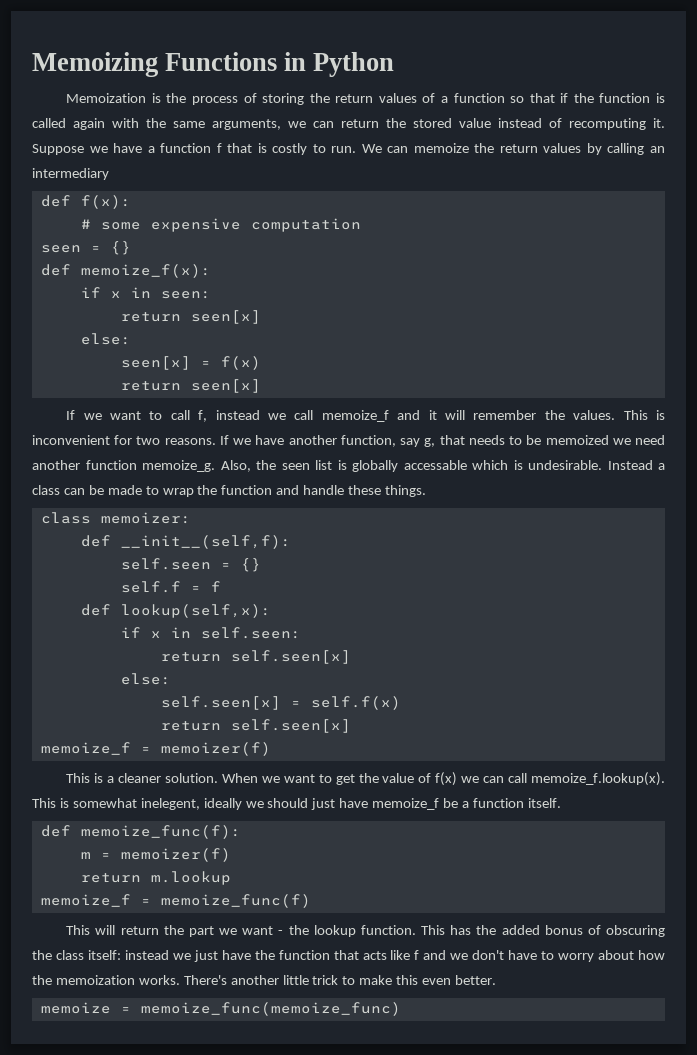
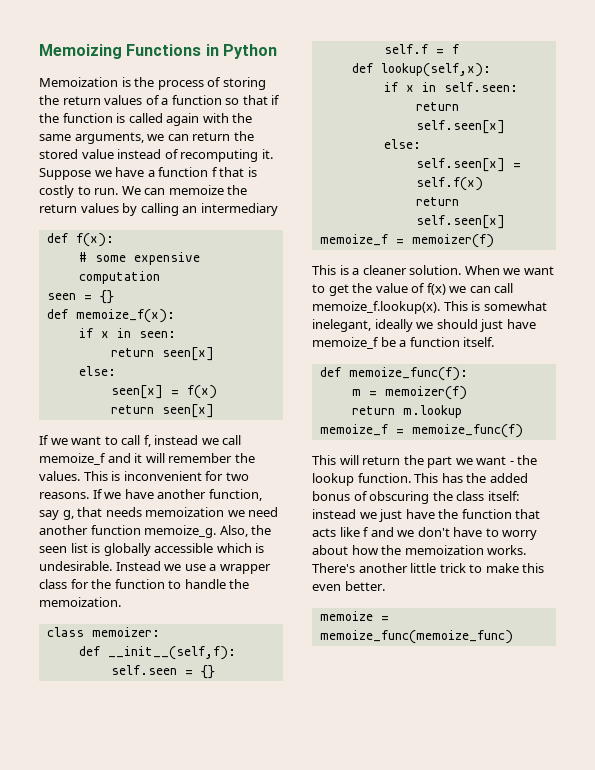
- If we have another function, say g, that needs to be memoized we need another function memoize_g.
+ If we have another function, say g, that needs memoization we need another function memoize_g.
- Also, the seen list is globally accessable which is undesirable.
+ Also, the seen list is globally accessible which is undesirable.
- Instead a class can be made to wrap the function and handle these things.
+ Instead we use a wrapper class for the function to handle the memoization.
- When we want to get the value of f(x) we can call memoize_f.lookup(x). This is somewhat inelegent, ideally we should just have memoize_f be a function itself.
+ When we want to get the value of f(x) we can call memoize_f.lookup(x). This is somewhat inelegant, ideally we should just have memoize_f be a function itself.

